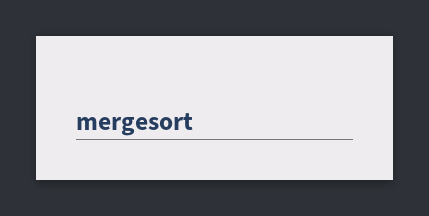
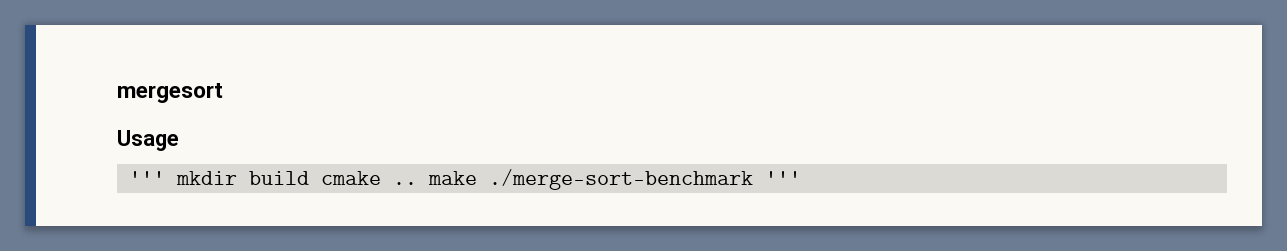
+ Usage
+ ''' mkdir build cmake .. make ./merge-sort-benchmark '''

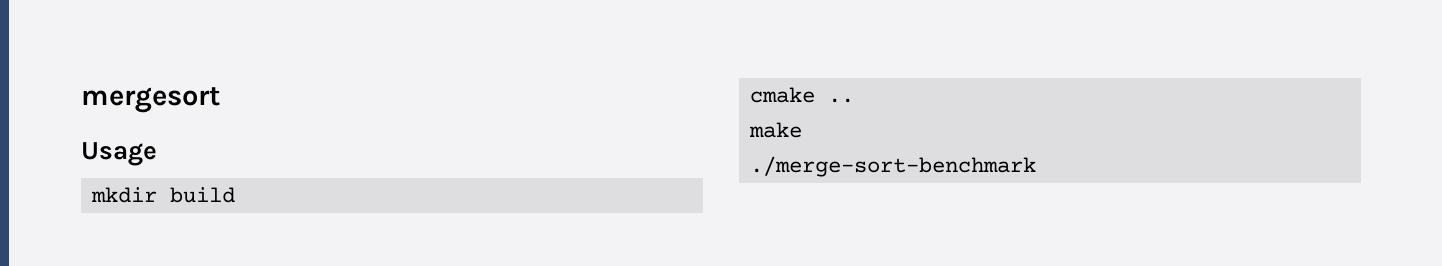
- ''' mkdir build cmake .. make ./merge-sort-benchmark '''
+ mkdir build
+ cmake ..
+ make
+ ./merge-sort-benchmark

